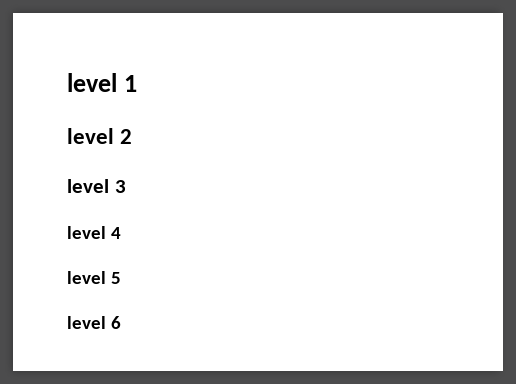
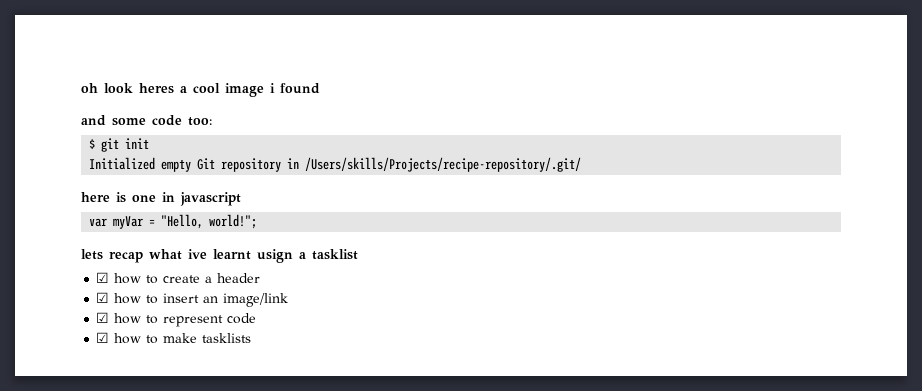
- level 1
- level 2
- level 3
- level 4
- level 5
- level 6
+ oh look heres a cool image i found
+ and some code too:
+ $ git init
+ Initialized empty Git repository in /Users/skills/Projects/recipe-repository/.git/
+ here is one in javascript
+ var myVar = "Hello, world!";
+ lets recap what ive learnt usign a tasklist
+ ☑ how to create a header
+ ☑ how to insert an image/link
+ ☑ how to represent code
+ ☑ how to make tasklists

